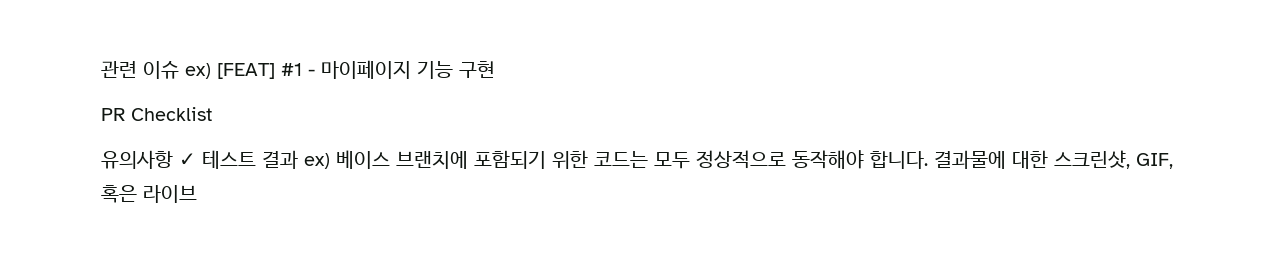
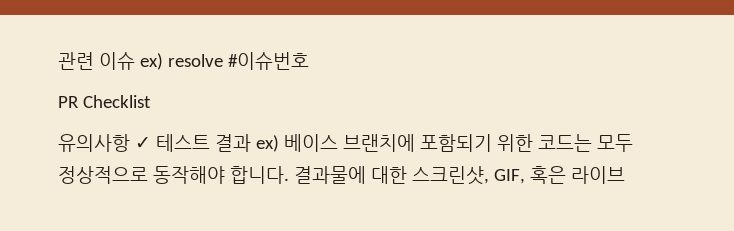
- 관련 이슈 ex) [FEAT] #1 - 마이페이지 기능 구현
+ 관련 이슈 ex) resolve #이슈번호

